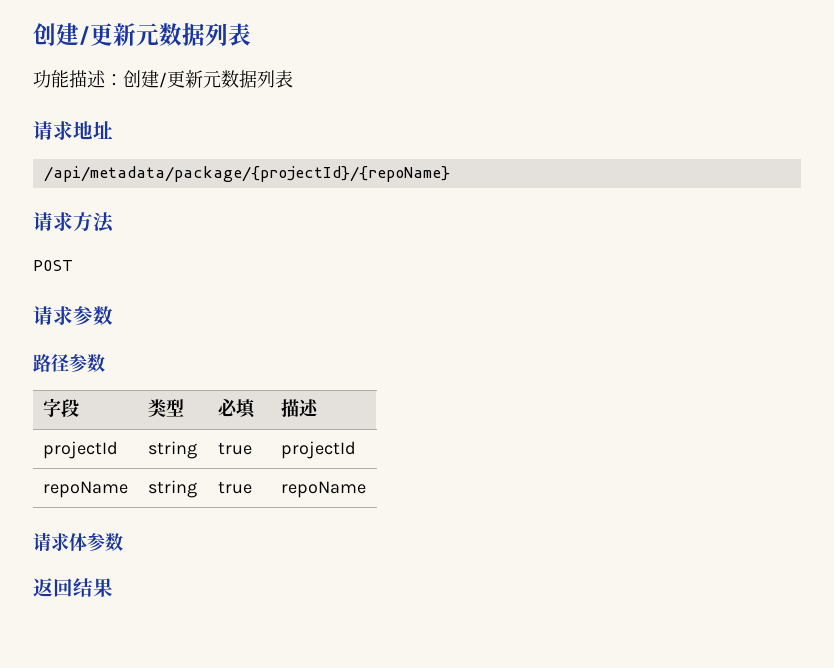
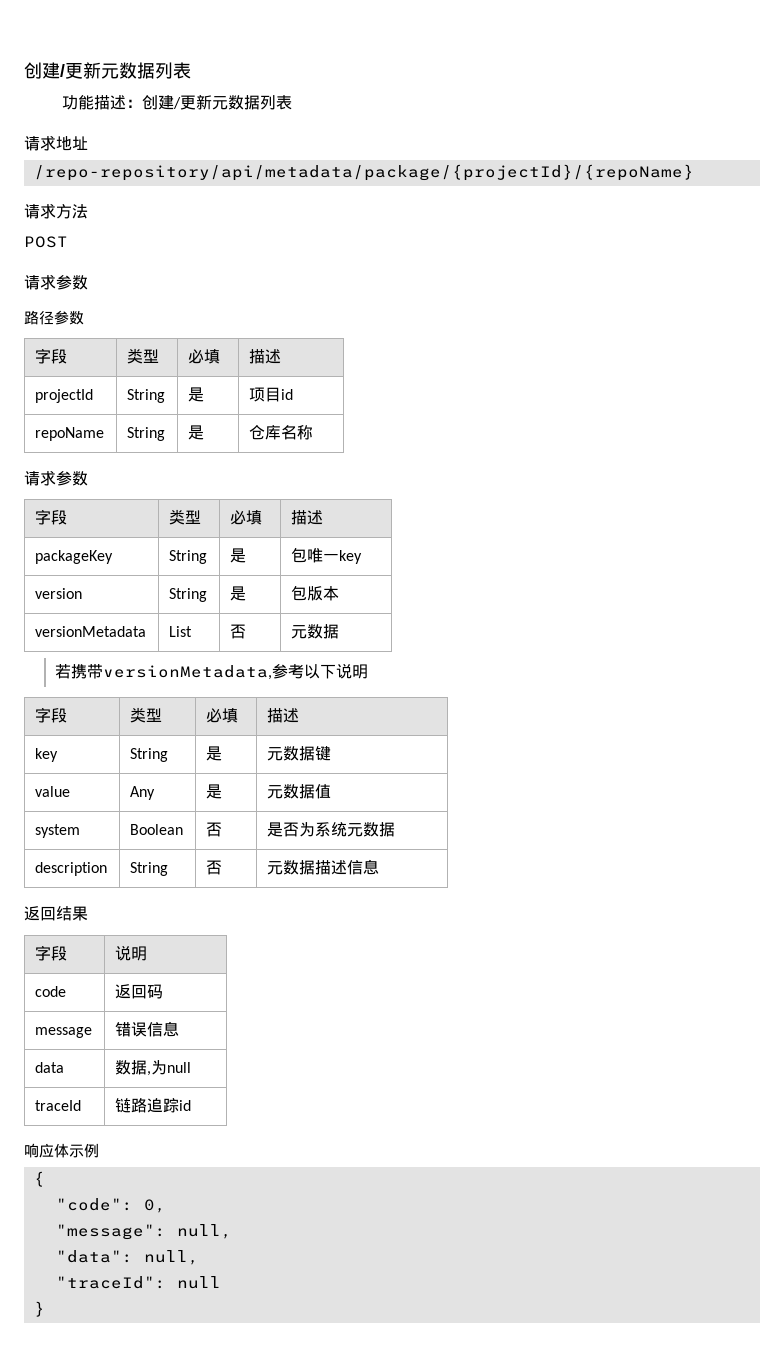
- /api/metadata/package/{projectId}/{repoName}
+ /repo-repository/api/metadata/package/{projectId}/{repoName}
- projectId | string | true | projectId
- repoName | string | true | repoName
- 请求体参数
+ projectId | String | 是 | 项目id
+ repoName | String | 是 | 仓库名称
+ 请求参数
+ 字段 | 类型 | 必填 | 描述
+ packageKey | String | 是 | 包唯一key
+ version | String | 是 | 包版本
+ versionMetadata | List | 否 | 元数据
+ 若携带versionMetadata,参考以下说明
+ 字段 | 类型 | 必填 | 描述
+ key | String | 是 | 元数据键
+ value | Any | 是 | 元数据值
+ system | Boolean | 否 | 是否为系统元数据
+ description | String | 否 | 元数据描述信息
  返回结果
+ 字段 | 说明
+ code | 返回码
+ message | 错误信息
+ data | 数据,为null
+ traceId | 链路追踪id
+ 响应体示例
+ {
+ "code": 0,
+ "message": null,
+ "data": null,
+ "traceId": null
+ }

